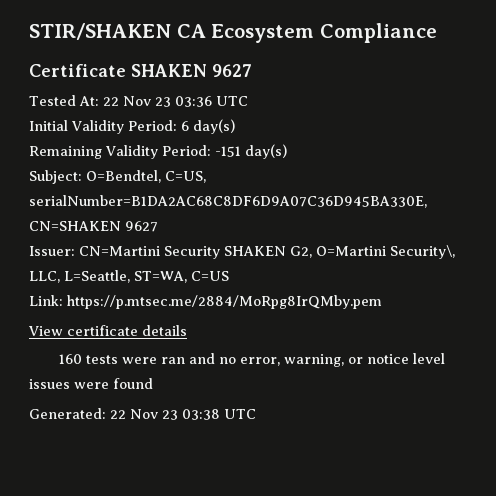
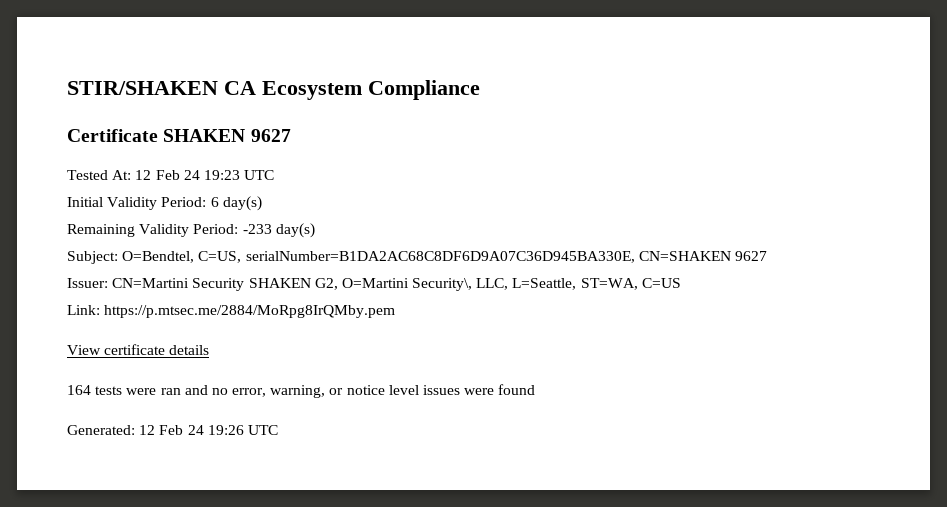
- Tested At: 22 Nov 23 03:36 UTC
+ Tested At: 12 Feb 24 19:23 UTC
- Remaining Validity Period: -151 day(s)
+ Remaining Validity Period: -233 day(s)
- 160 tests were ran and no error, warning, or notice level issues were found
+ 164 tests were ran and no error, warning, or notice level issues were found
- Generated: 22 Nov 23 03:38 UTC
+ Generated: 12 Feb 24 19:26 UTC

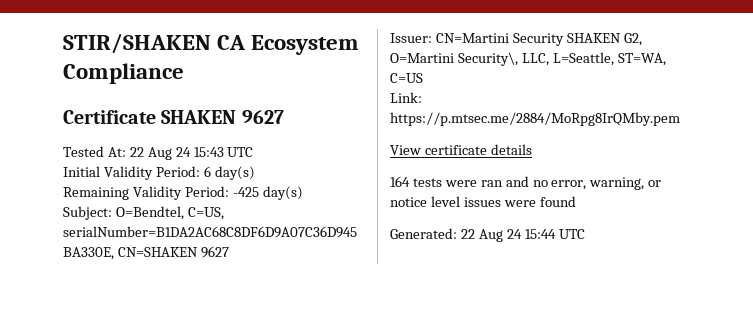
- Tested At: 12 Feb 24 19:23 UTC
+ Tested At: 22 Aug 24 15:43 UTC
- Remaining Validity Period: -233 day(s)
+ Remaining Validity Period: -425 day(s)
- Generated: 12 Feb 24 19:26 UTC
+ Generated: 22 Aug 24 15:44 UTC

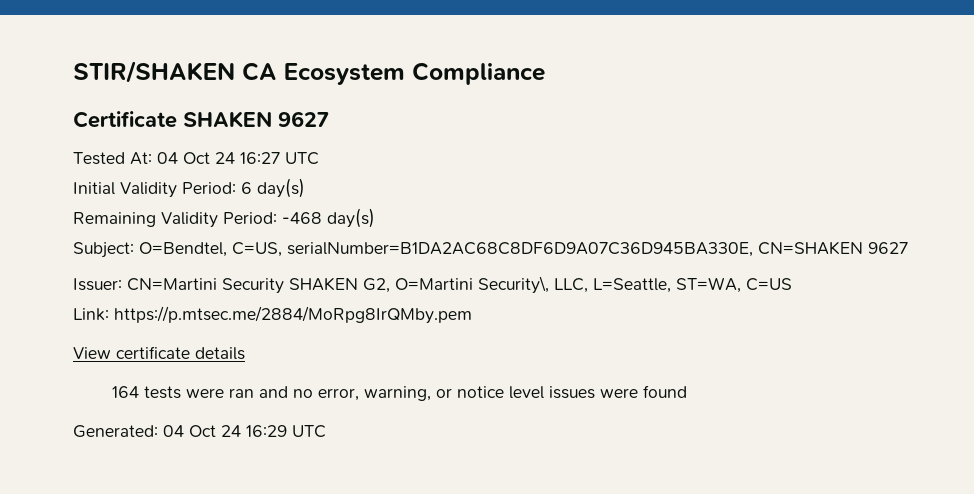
- Tested At: 22 Aug 24 15:43 UTC
+ Tested At: 04 Oct 24 16:27 UTC
- Remaining Validity Period: -425 day(s)
+ Remaining Validity Period: -468 day(s)
- Generated: 22 Aug 24 15:44 UTC
+ Generated: 04 Oct 24 16:29 UTC

